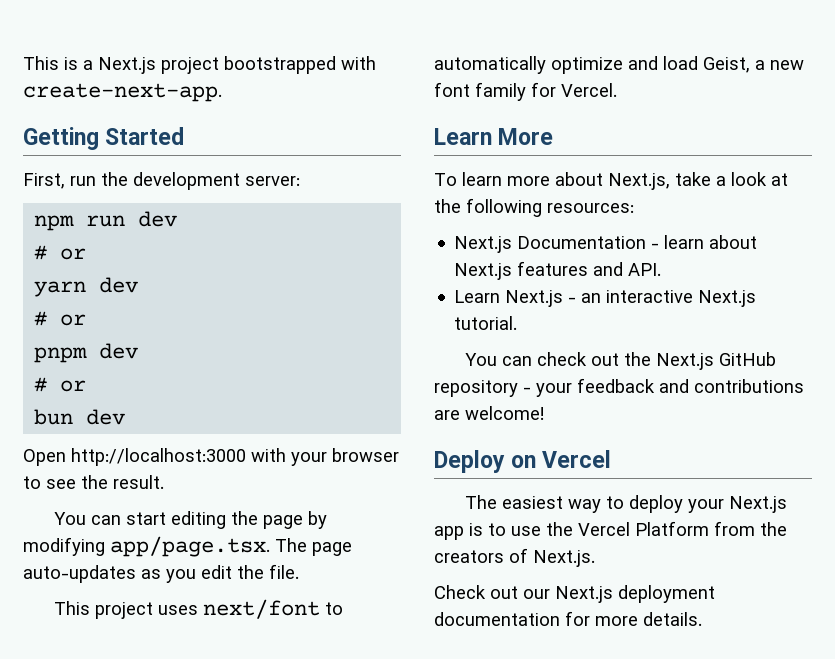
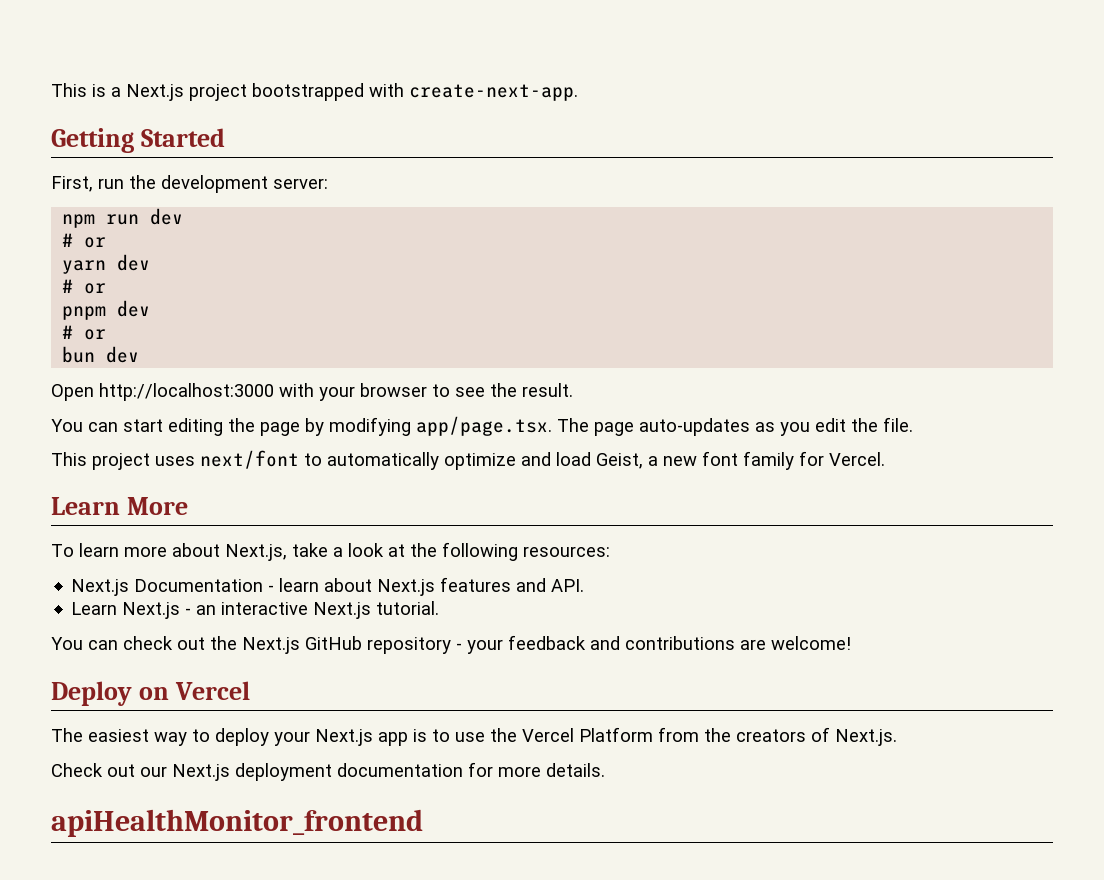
+ apiHealthMonitor_frontend

